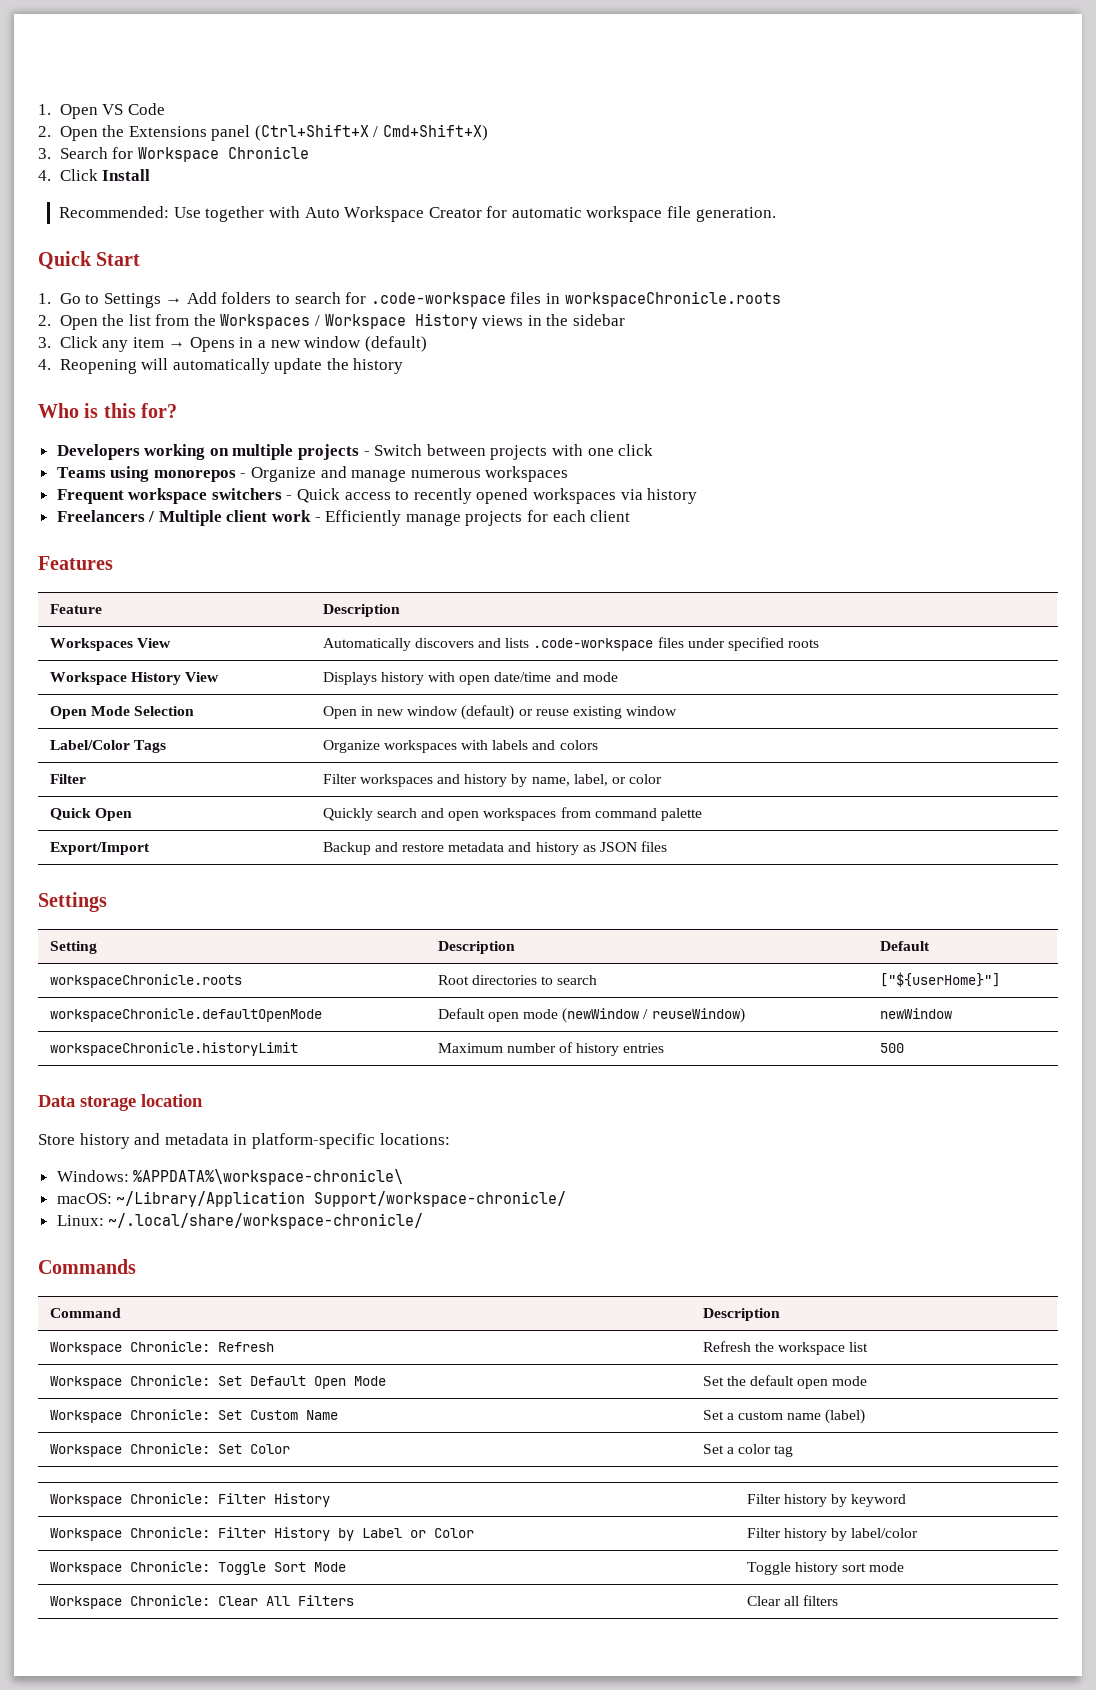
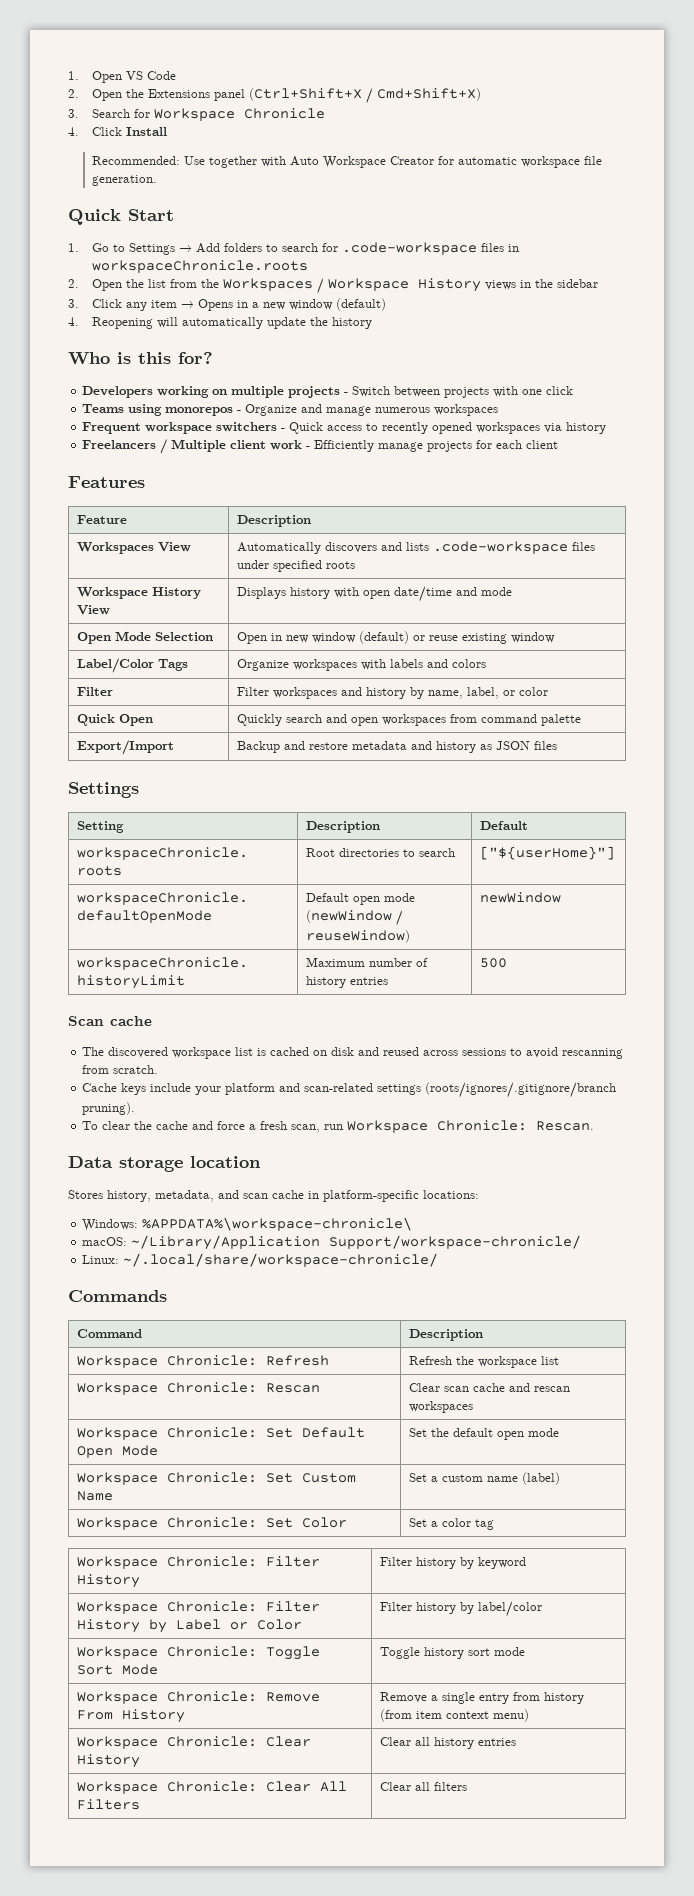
+ Scan cache
+ The discovered workspace list is cached on disk and reused across sessions to avoid rescanning from scratch.
+ Cache keys include your platform and scan-related settings (roots/ignores/.gitignore/branch pruning).
+ To clear the cache and force a fresh scan, run Workspace Chronicle: Rescan.
  Data storage location
- Store history and metadata in platform-specific locations:
+ Stores history, metadata, and scan cache in platform-specific locations:
+ Workspace Chronicle: Rescan | Clear scan cache and rescan workspaces
+ Workspace Chronicle: Remove From History | Remove a single entry from history (from item context menu)
+ Workspace Chronicle: Clear History | Clear all history entries

